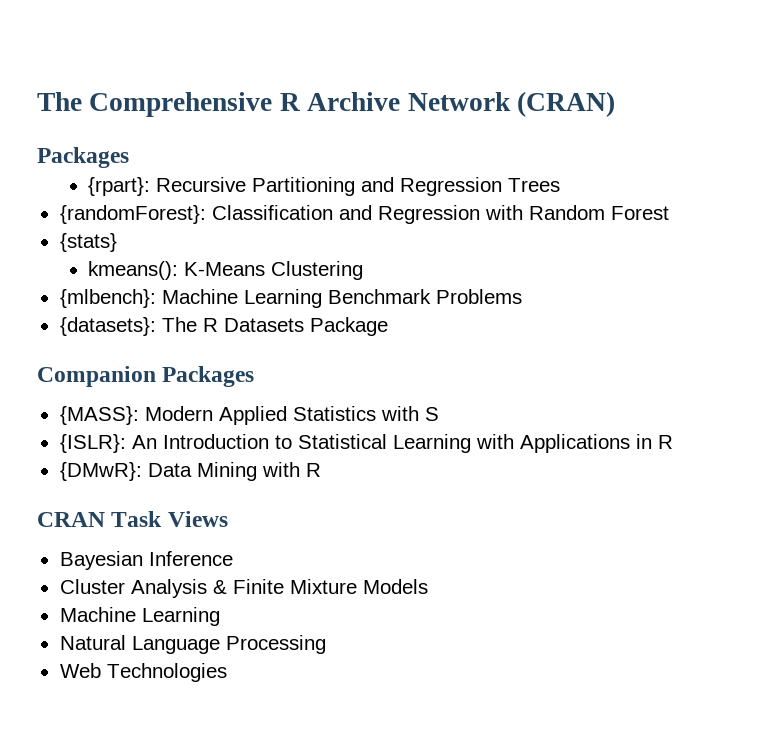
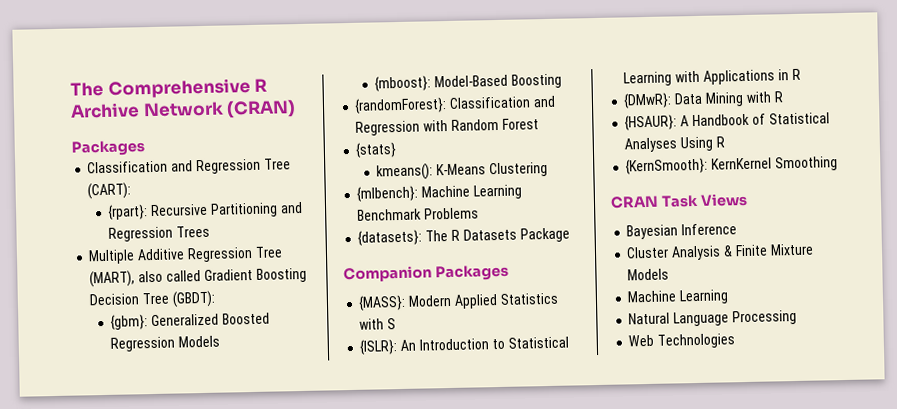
+ Classification and Regression Tree (CART):
+ Multiple Additive Regression Tree (MART), also called Gradient Boosting Decision Tree (GBDT):
+ {gbm}: Generalized Boosted Regression Models
+ {mboost}: Model-Based Boosting
+ {HSAUR}: A Handbook of Statistical Analyses Using R
+ {KernSmooth}: KernKernel Smoothing

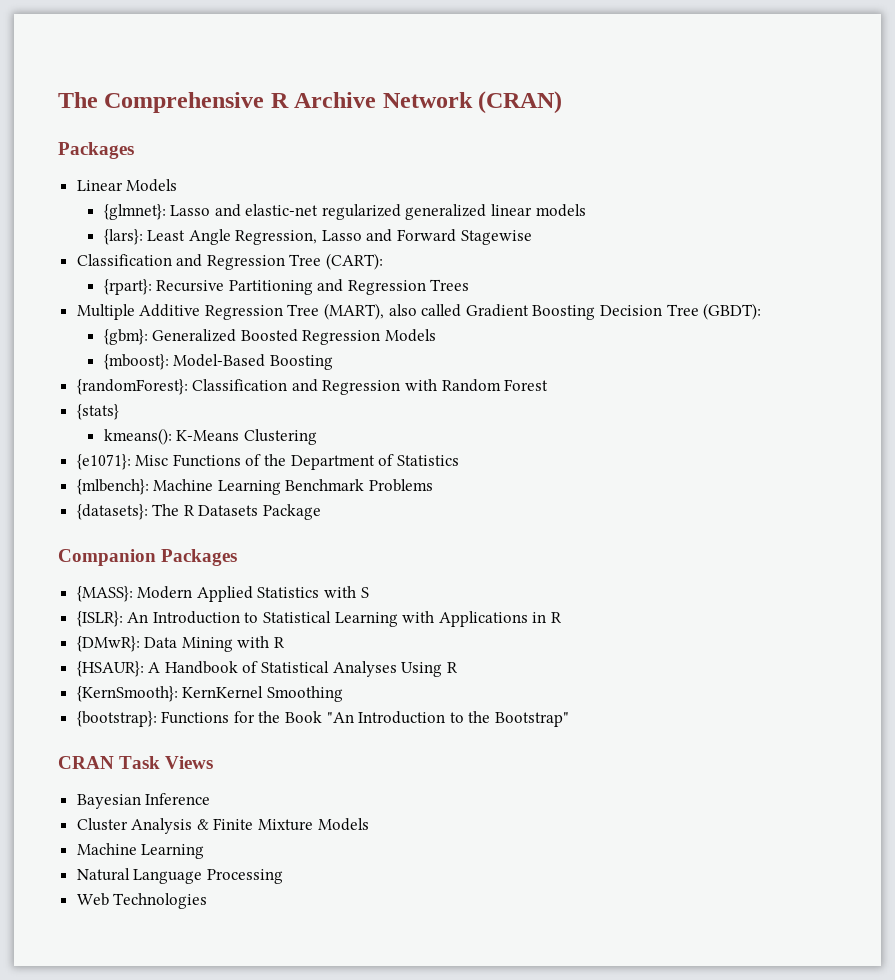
+ Linear Models
+ {glmnet}: Lasso and elastic-net regularized generalized linear models
+ {lars}: Least Angle Regression, Lasso and Forward Stagewise
+ {e1071}: Misc Functions of the Department of Statistics
+ {bootstrap}: Functions for the Book "An Introduction to the Bootstrap"

